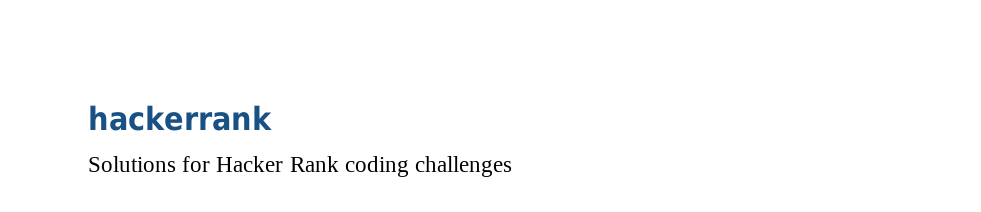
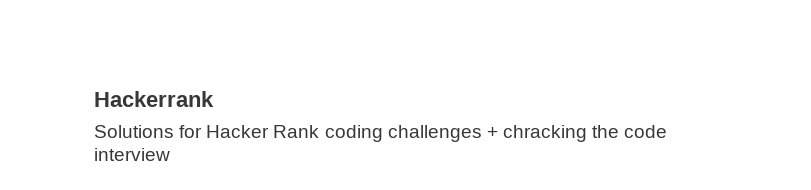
- hackerrank
+ Hackerrank
- Solutions for Hacker Rank coding challenges
+ Solutions for Hacker Rank coding challenges + chracking the code interview

